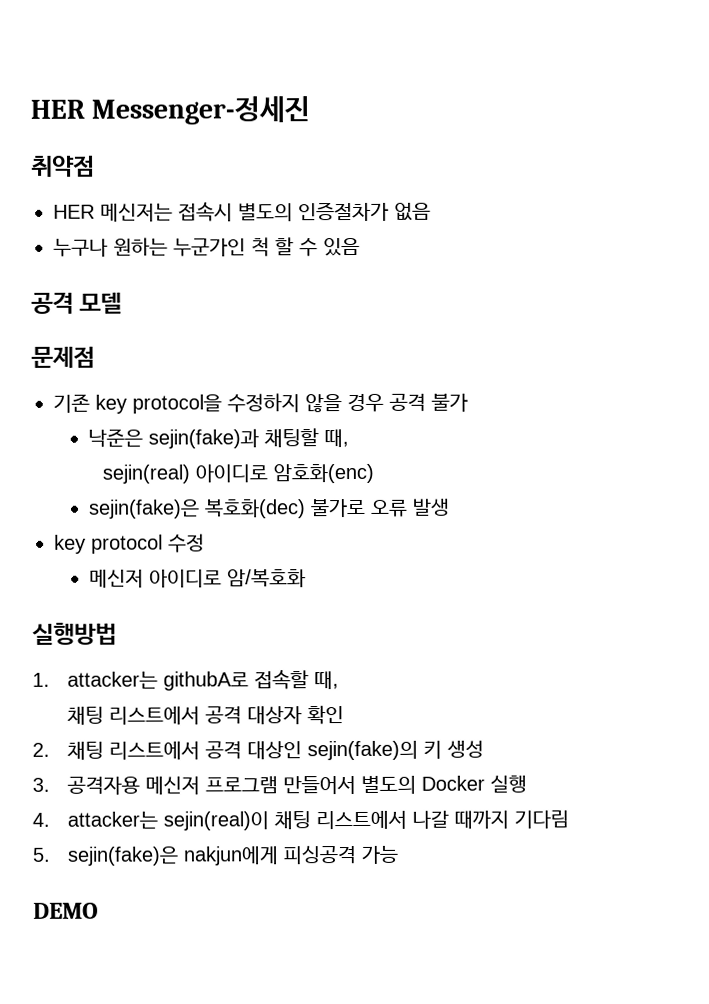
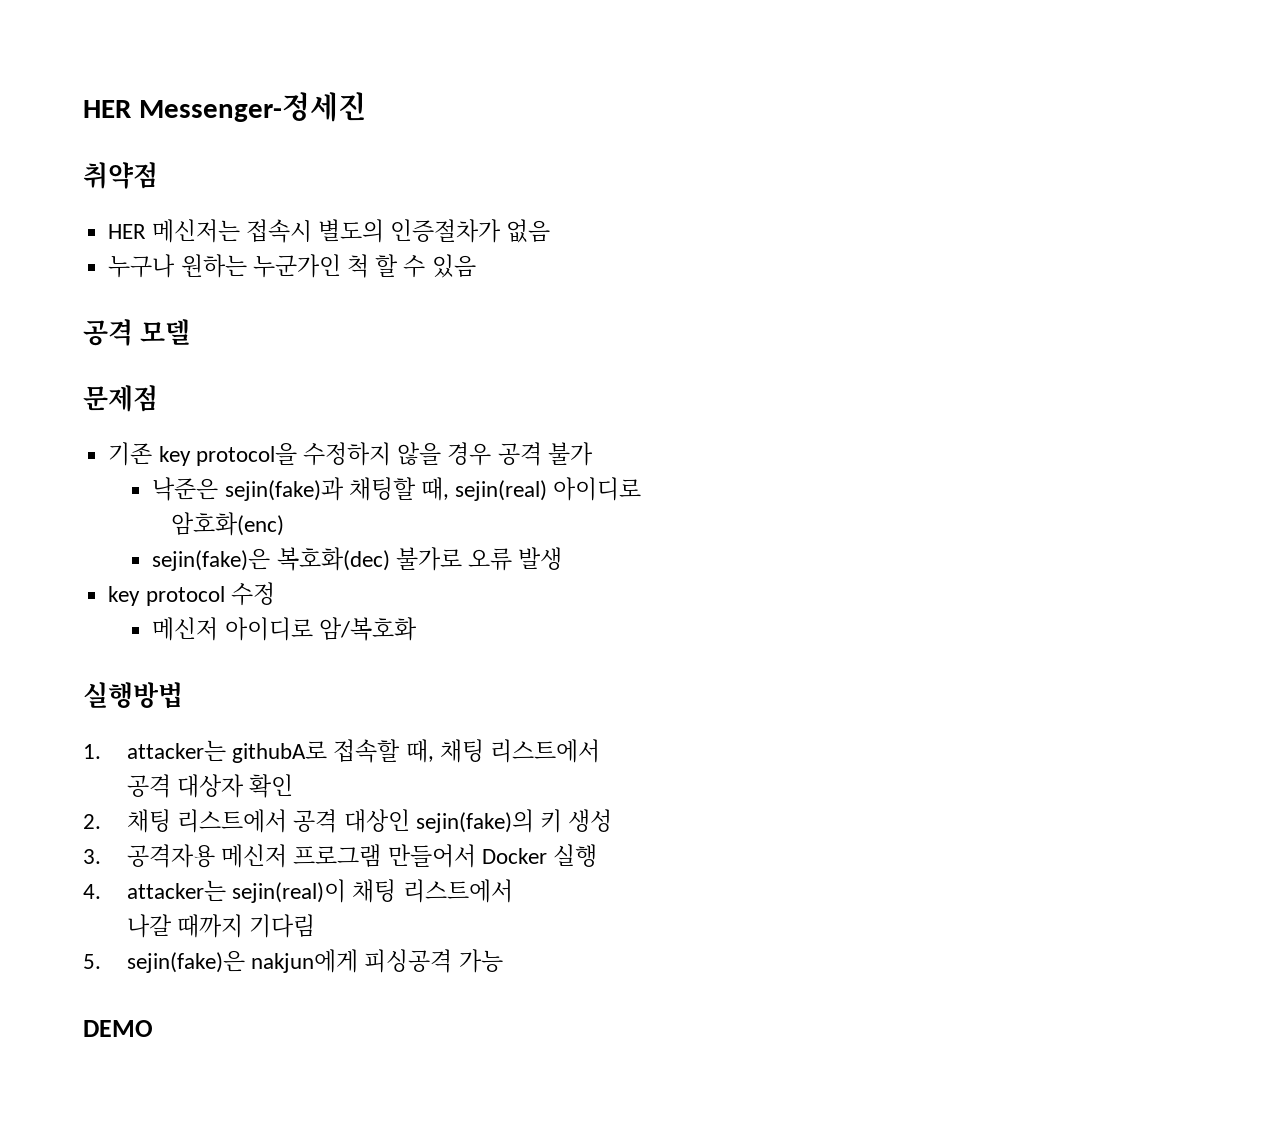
- 낙준은 sejin(fake)과 채팅할 때,
- sejin(real) 아이디로 암호화(enc)
+ 낙준은 sejin(fake)과 채팅할 때, sejin(real) 아이디로
+ 암호화(enc)
- 1. attacker는 githubA로 접속할 때,
- 채팅 리스트에서 공격 대상자 확인
+ 1. attacker는 githubA로 접속할 때, 채팅 리스트에서
+ 공격 대상자 확인
- 3. 공격자용 메신저 프로그램 만들어서 별도의 Docker 실행
+ 3. 공격자용 메신저 프로그램 만들어서 Docker 실행
- 4. attacker는 sejin(real)이 채팅 리스트에서 나갈 때까지 기다림
+ 4. attacker는 sejin(real)이 채팅 리스트에서
+ 나갈 때까지 기다림

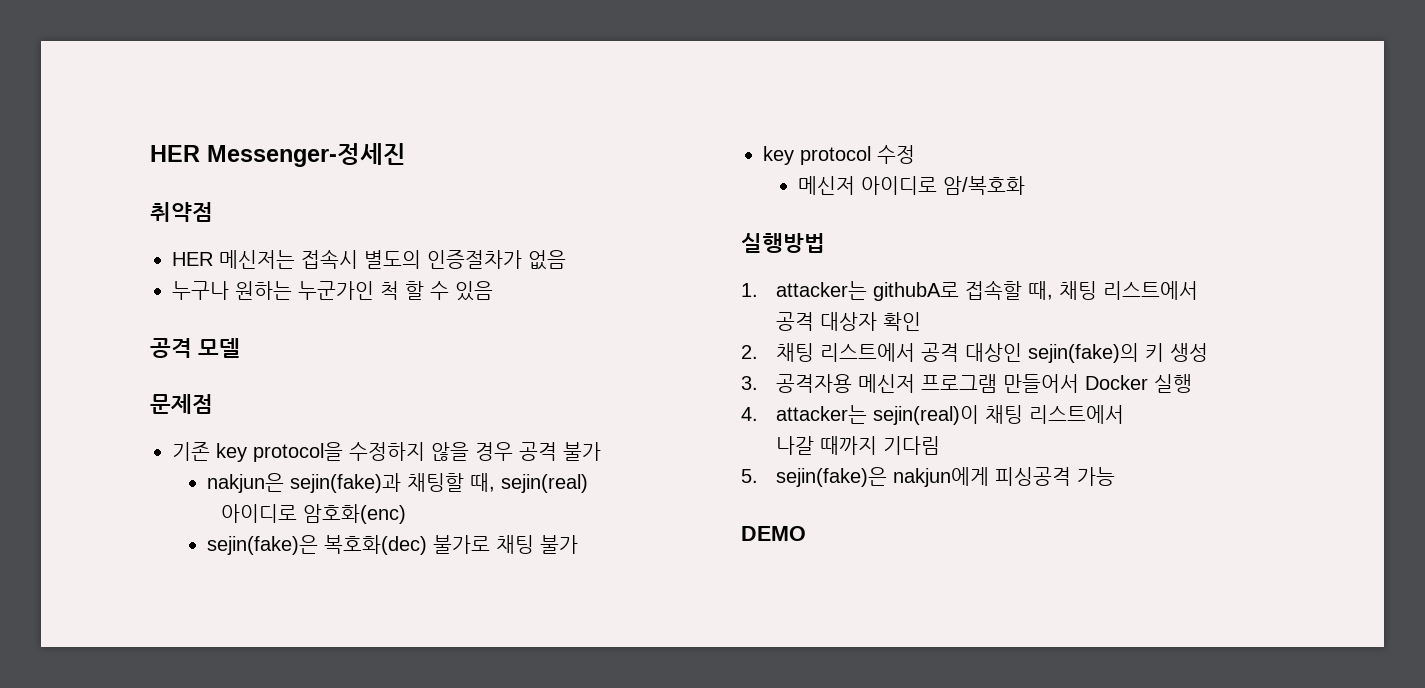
- 낙준은 sejin(fake)과 채팅할 때, sejin(real) 아이디로
- 암호화(enc)
+ nakjun은 sejin(fake)과 채팅할 때, sejin(real)
+ 아이디로 암호화(enc)
- sejin(fake)은 복호화(dec) 불가로 오류 발생
+ sejin(fake)은 복호화(dec) 불가로 채팅 불가

